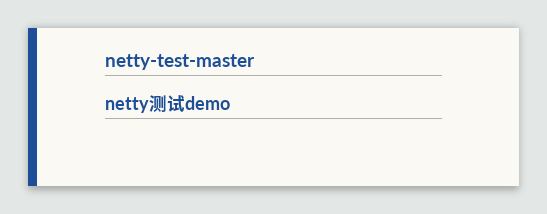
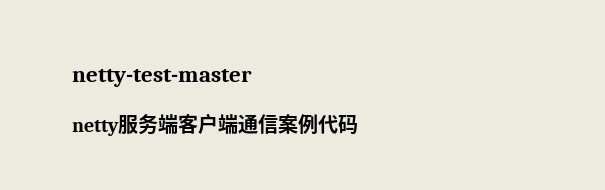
- netty测试demo
+ netty服务端客户端通信案例代码

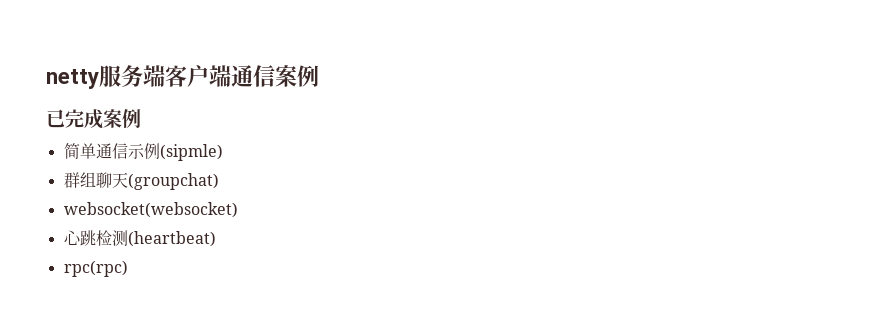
- netty-test-master
- netty服务端客户端通信案例代码
+ netty服务端客户端通信案例
+ 已完成案例
+ 简单通信示例(sipmle)
+ 群组聊天(groupchat)
+ websocket(websocket)
+ 心跳检测(heartbeat)
+ rpc(rpc)

